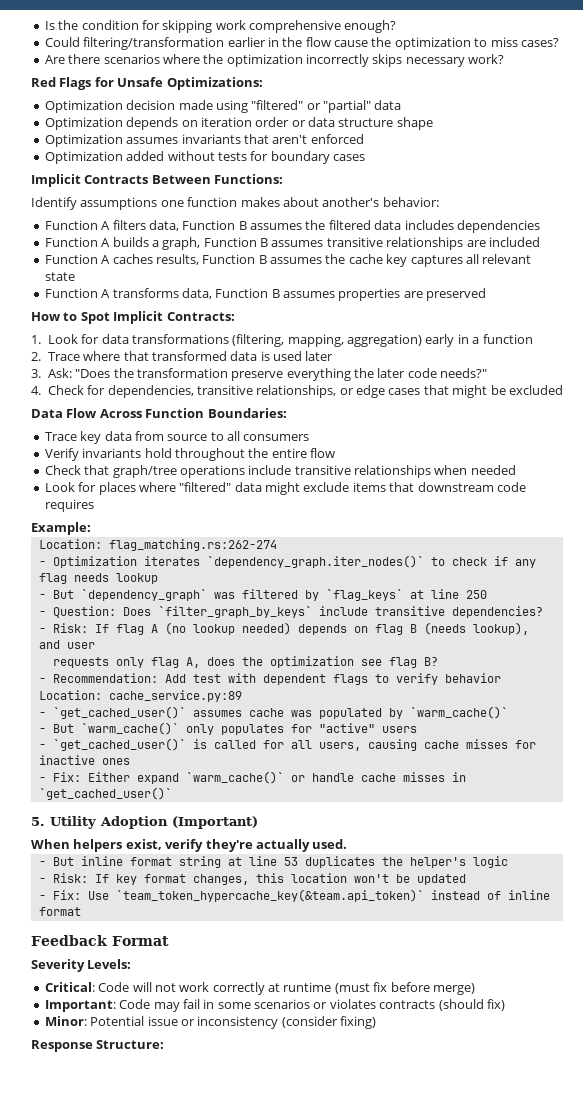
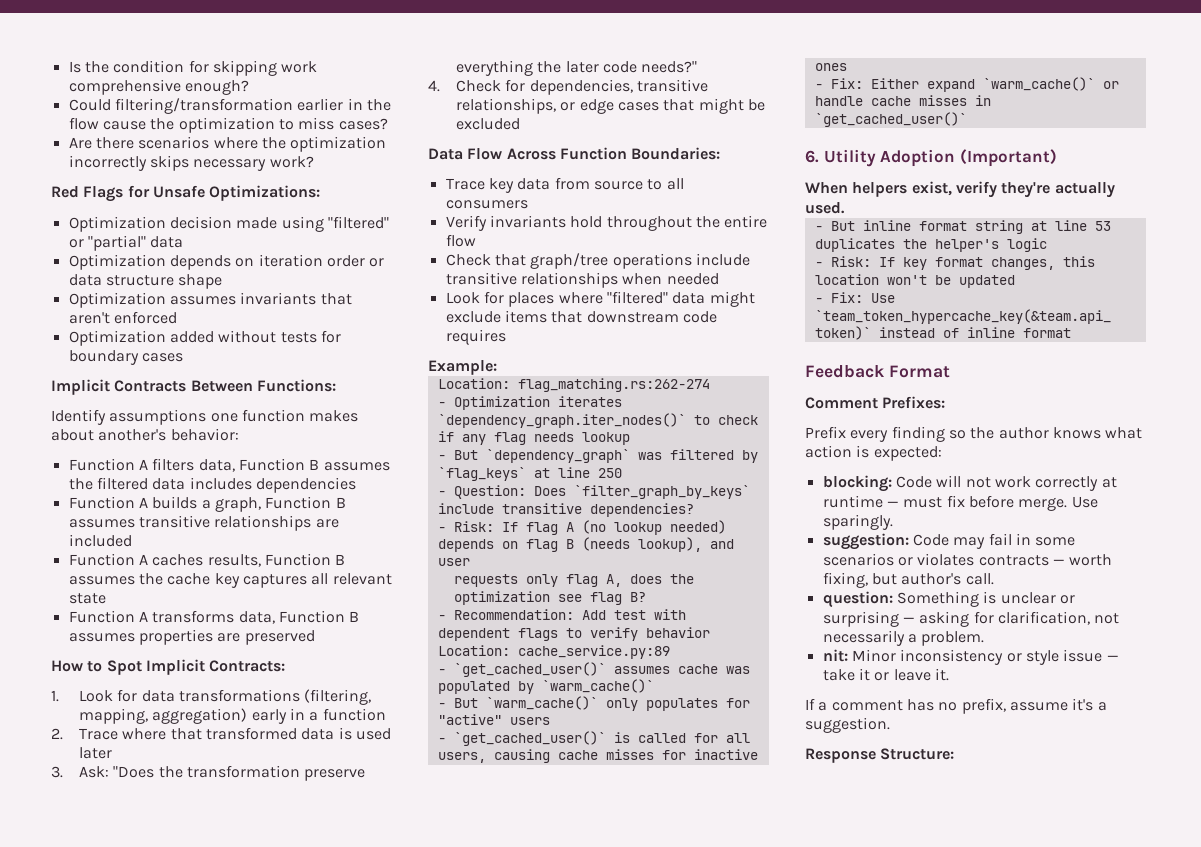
- 5. Utility Adoption (Important)
+ 6. Utility Adoption (Important)
- Severity Levels:
- Critical: Code will not work correctly at runtime (must fix before merge)
- Important: Code may fail in some scenarios or violates contracts (should fix)
- Minor: Potential issue or inconsistency (consider fixing)
+ Comment Prefixes:
+ Prefix every finding so the author knows what action is expected:
+ blocking: Code will not work correctly at runtime — must fix before merge. Use sparingly.
+ suggestion: Code may fail in some scenarios or violates contracts — worth fixing, but author's call.
+ question: Something is unclear or surprising — asking for clarification, not necessarily a problem.
+ nit: Minor inconsistency or style issue — take it or leave it.
+ If a comment has no prefix, assume it's a suggestion.

